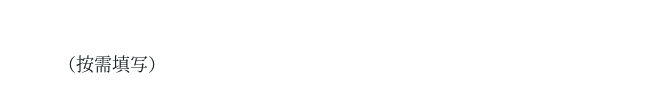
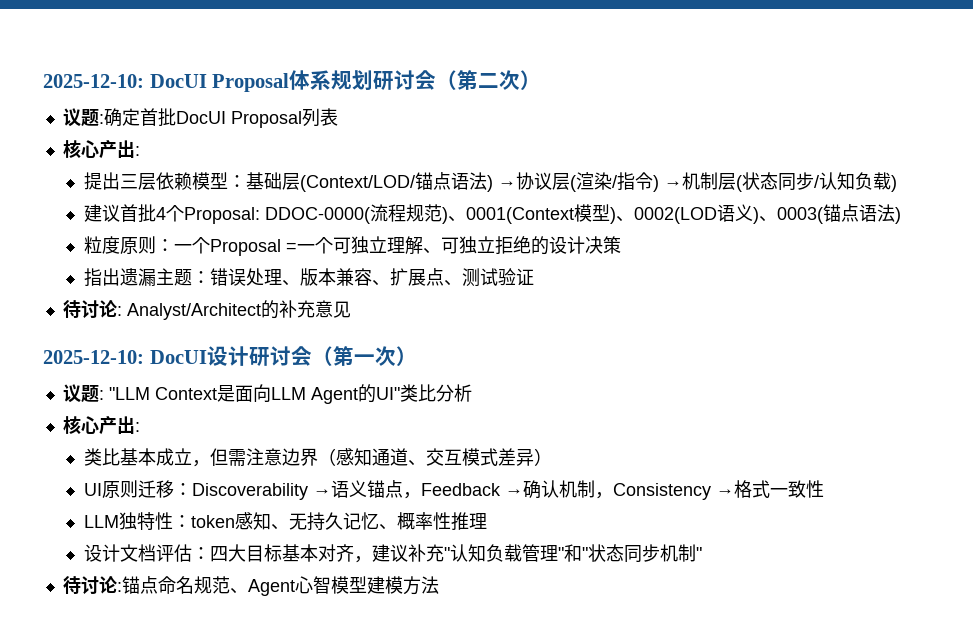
- （按需填写）
+ 2025-12-10: DocUI Proposal体系规划研讨会（第二次）
+ 议题:确定首批DocUI Proposal列表
+ 核心产出:
+ 提出三层依赖模型：基础层(Context/LOD/锚点语法) →协议层(渲染/指令) →机制层(状态同步/认知负载)
+ 建议首批4个Proposal: DDOC-0000(流程规范)、0001(Context模型)、0002(LOD语义)、0003(锚点语法)
+ 粒度原则：一个Proposal =一个可独立理解、可独立拒绝的设计决策
+ 指出遗漏主题：错误处理、版本兼容、扩展点、测试验证
+ 待讨论: Analyst/Architect的补充意见
+ 2025-12-10: DocUI设计研讨会（第一次）
+ 议题: "LLM Context是面向LLM Agent的UI"类比分析
+ 核心产出:
+ 类比基本成立，但需注意边界（感知通道、交互模式差异）
+ UI原则迁移：Discoverability →语义锚点，Feedback →确认机制，Consistency →格式一致性
+ LLM独特性：token感知、无持久记忆、概率性推理
+ 设计文档评估：四大目标基本对齐，建议补充"认知负载管理"和"状态同步机制"
+ 待讨论:锚点命名规范、Agent心智模型建模方法

